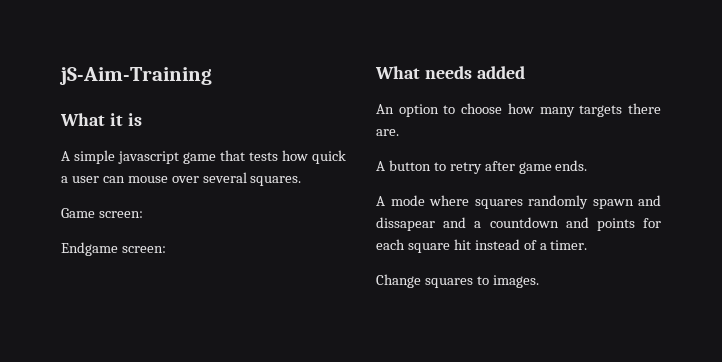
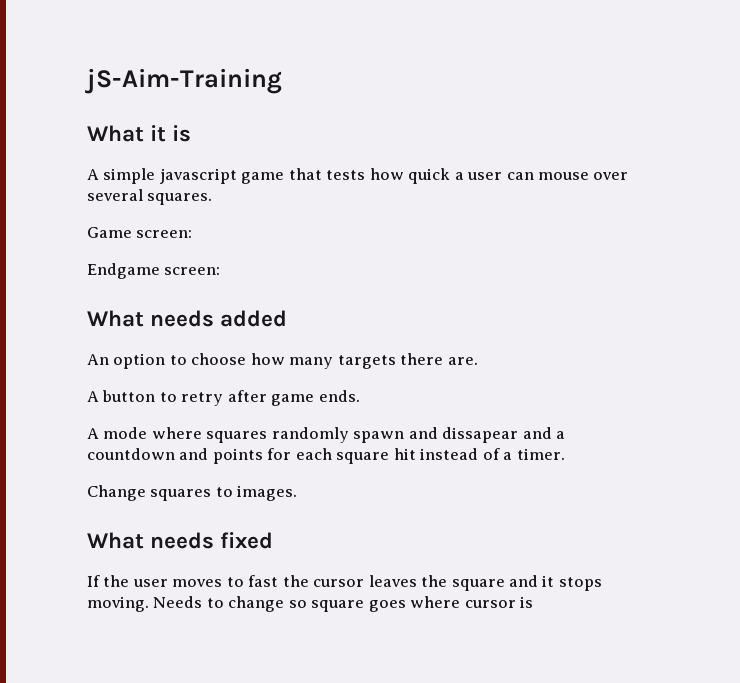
+ What needs fixed
+ If the user moves to fast the cursor leaves the square and it stops moving. Needs to change so square goes where cursor is

